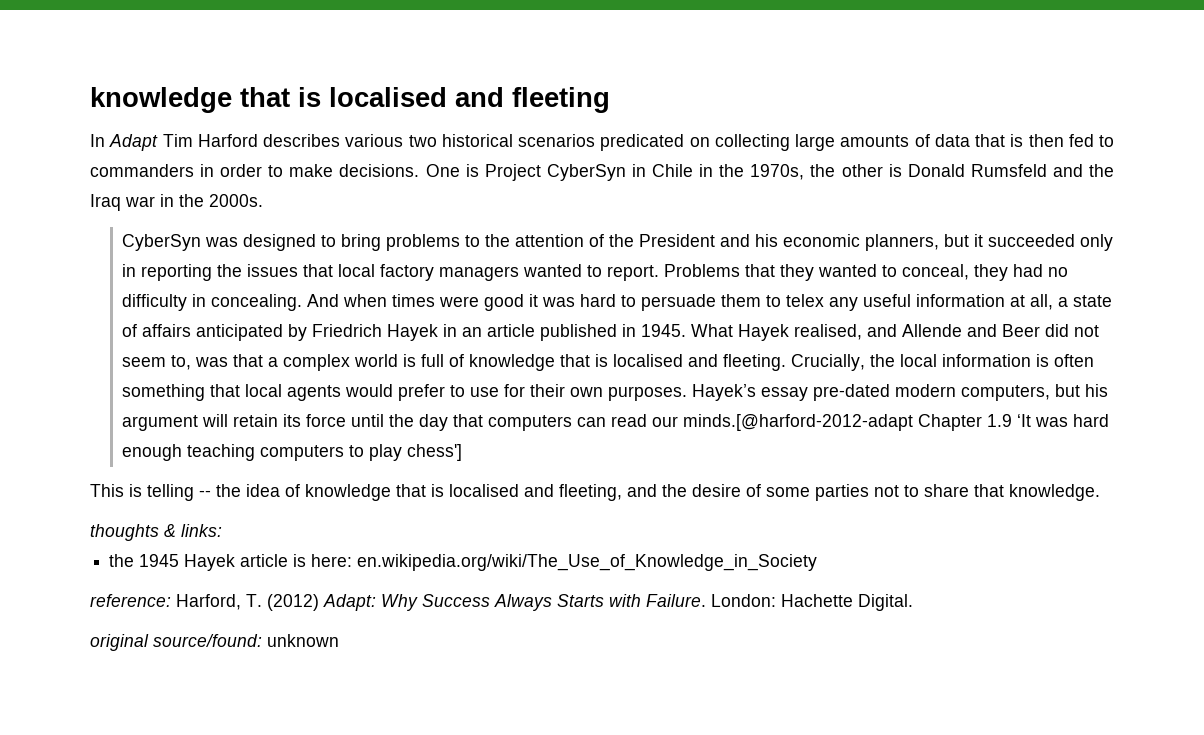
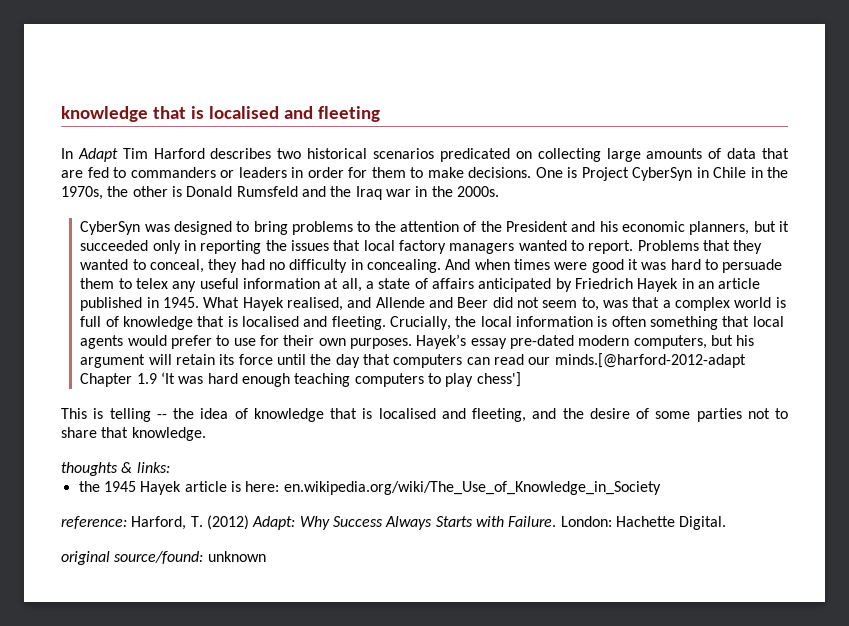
- In Adapt Tim Harford describes various two historical scenarios predicated on collecting large amounts of data that is then fed to commanders in order to make decisions.
+ In Adapt Tim Harford describes two historical scenarios predicated on collecting large amounts of data that are fed to commanders or leaders in order for them to make decisions.

